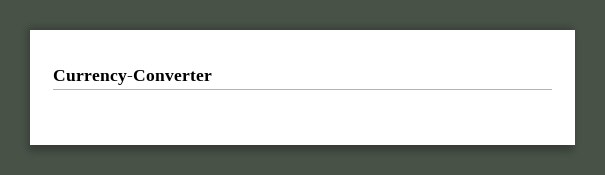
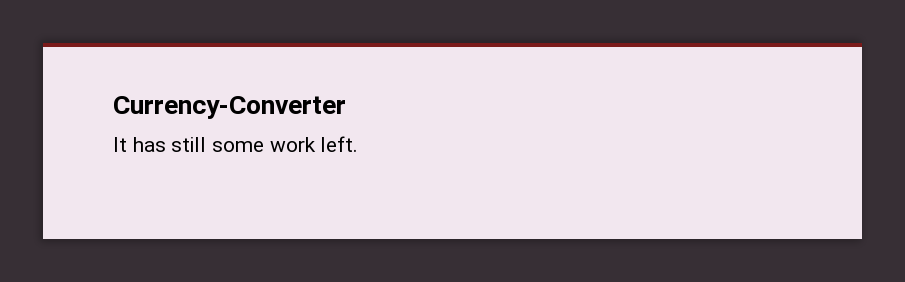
+ It has still some work left.

